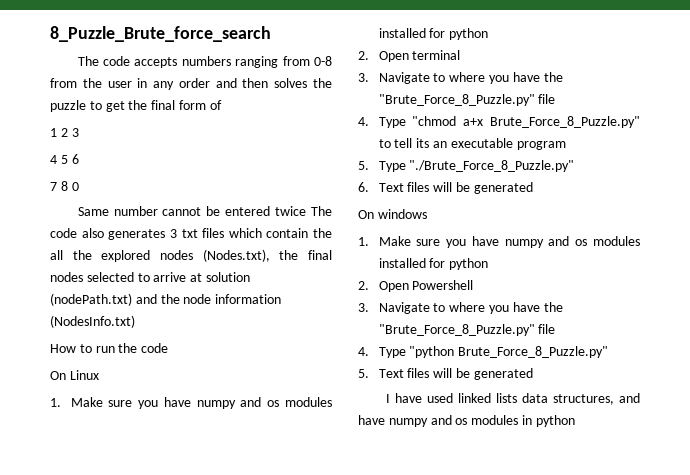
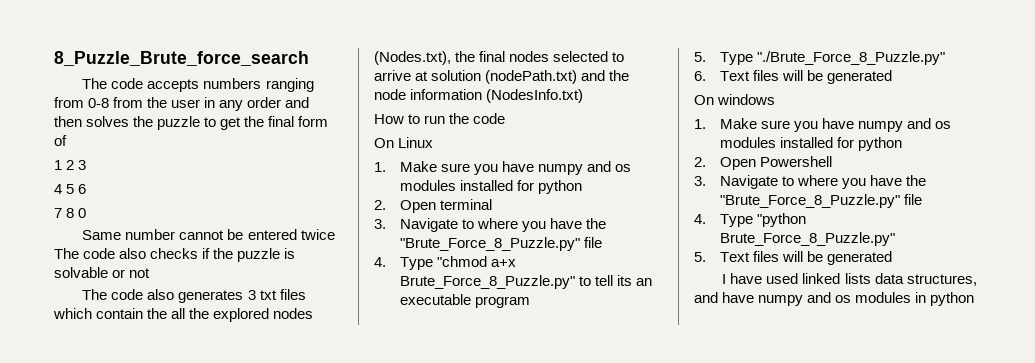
- Same number cannot be entered twice The code also generates 3 txt files which contain the all the explored nodes (Nodes.txt), the final nodes selected to arrive at solution (nodePath.txt) and the node information (NodesInfo.txt)
+ Same number cannot be entered twice The code also checks if the puzzle is solvable or not
+ The code also generates 3 txt files which contain the all the explored nodes (Nodes.txt), the final nodes selected to arrive at solution (nodePath.txt) and the node information (NodesInfo.txt)

